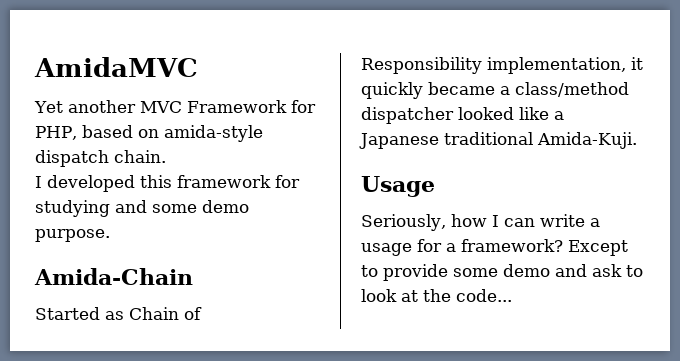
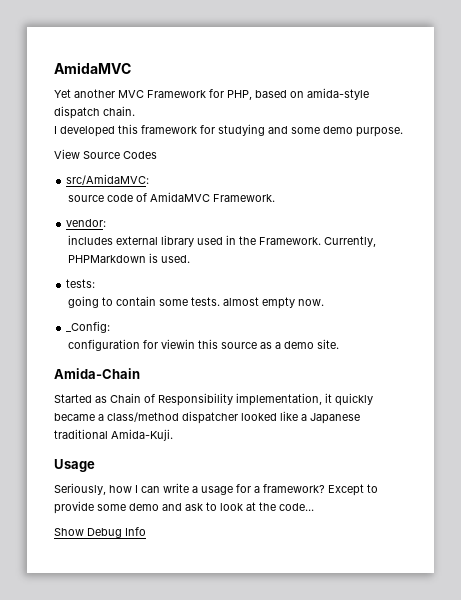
+ View Source Codes
+ src/AmidaMVC:
+ source code of AmidaMVC Framework.
+ vendor:
+ includes external library used in the Framework. Currently, PHPMarkdown is used.
+ tests:
+ going to contain some tests. almost empty now.
+ _Config:
+ configuration for viewin this source as a demo site.
+ Show Debug Info

